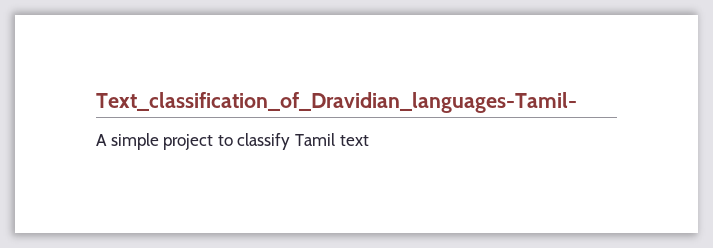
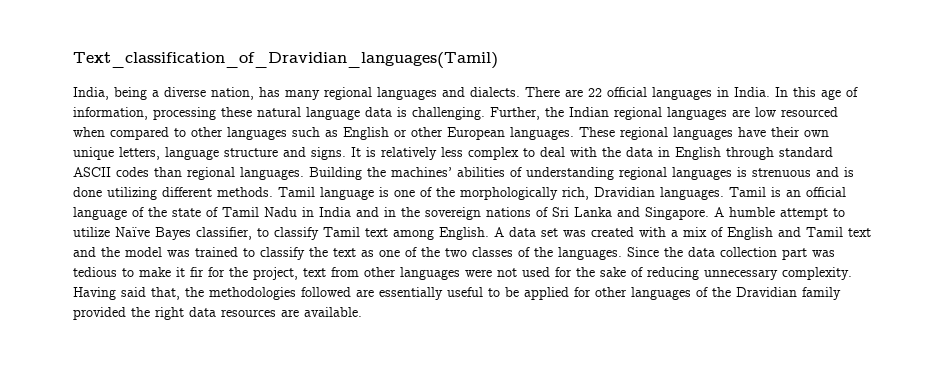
- Text_classification_of_Dravidian_languages-Tamil-
- A simple project to classify Tamil text
+ Text_classification_of_Dravidian_languages(Tamil)
+ India, being a diverse nation, has many regional languages and dialects. There are 22 official languages in India. In this age of information, processing these natural language data is challenging. Further, the Indian regional languages are low resourced when compared to other languages such as English or other European languages. These regional languages have their own unique letters, language structure and signs. It is relatively less complex to deal with the data in English through standard ASCII codes than regional languages. Building the machines’ abilities of understanding regional languages is strenuous and is done utilizing different methods. Tamil language is one of the morphologically rich, Dravidian languages. Tamil is an official language of the state of Tamil Nadu in India and in the sovereign nations of Sri Lanka and Singapore. A humble attempt to utilize Naïve Bayes classifier, to classify Tamil text among English. A data set was created with a mix of English and Tamil text and the model was trained to classify the text as one of the two classes of the languages. Since the data collection part was tedious to make it fir for the project, text from other languages were not used for the sake of reducing unnecessary complexity. Having said that, the methodologies followed are essentially useful to be applied for other languages of the Dravidian family provided the right data resources are available.

